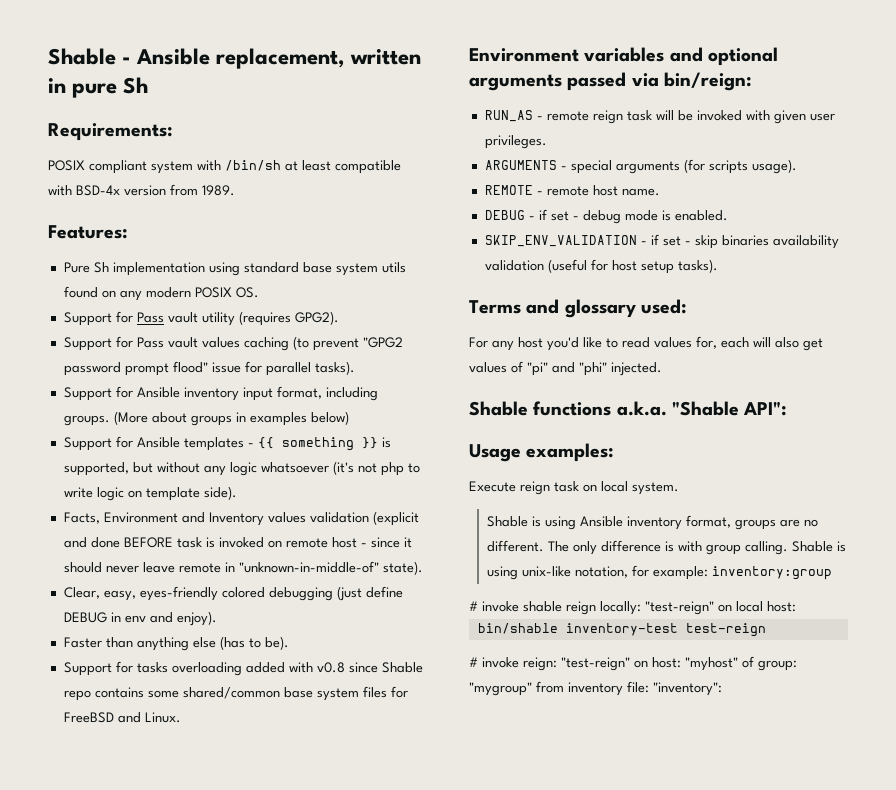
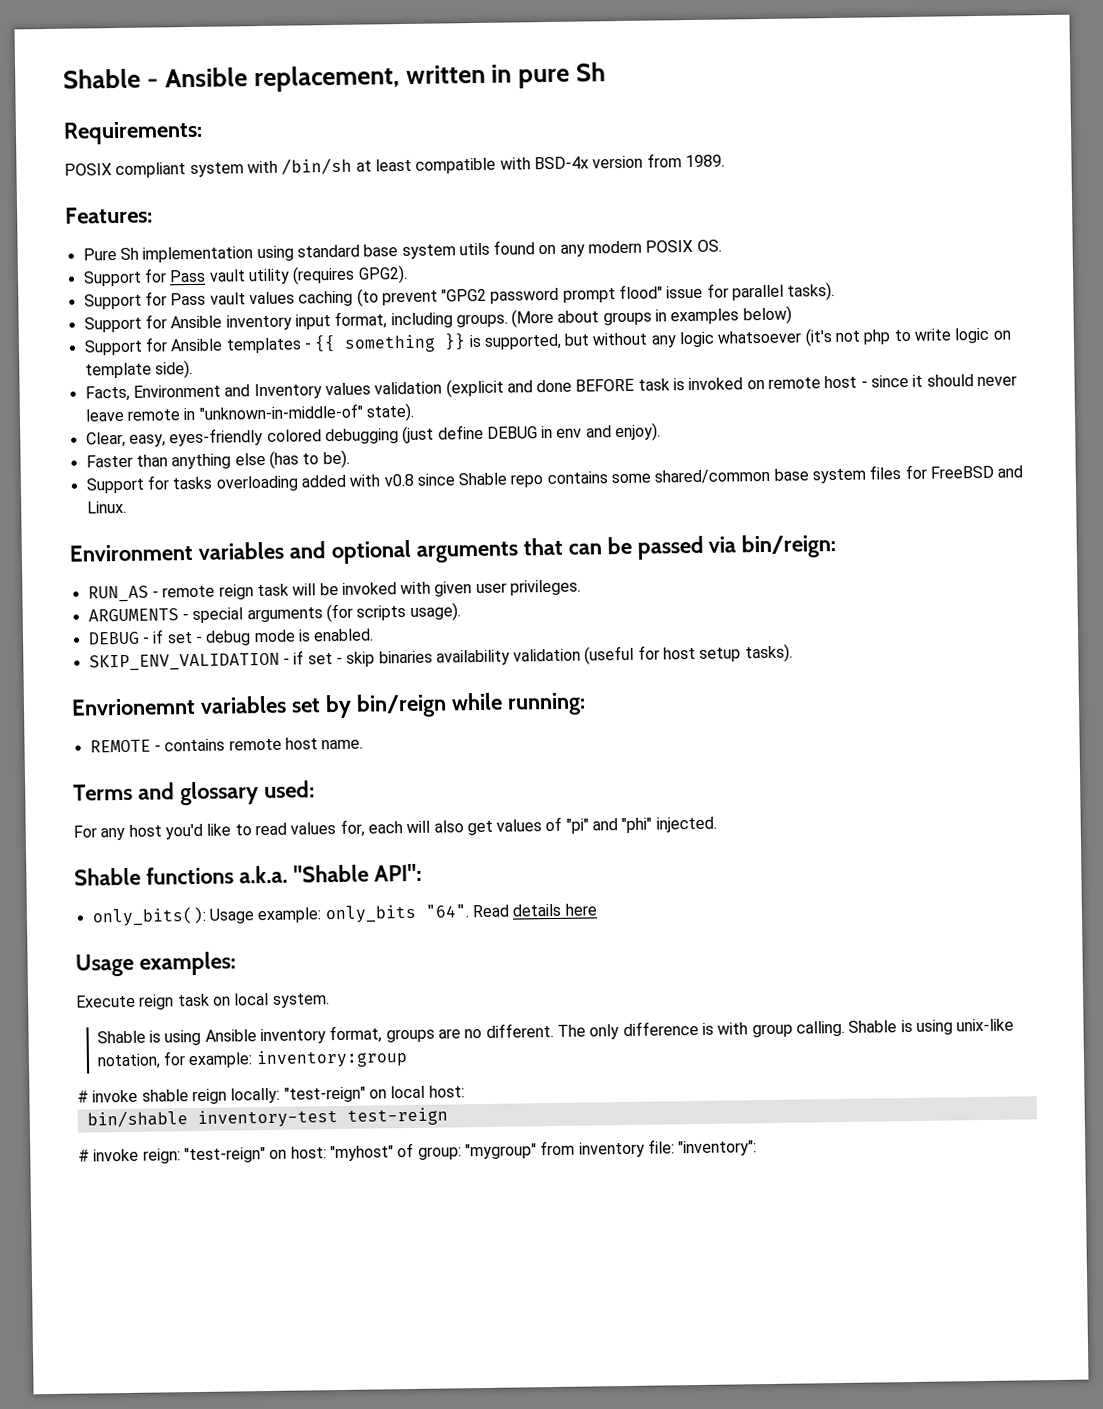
- Environment variables and optional arguments passed via bin/reign:
+ Environment variables and optional arguments that can be passed via bin/reign:
- REMOTE - remote host name.
+ Envrionemnt variables set by bin/reign while running:
+ REMOTE - contains remote host name.
+ only_bits(): Usage example: only_bits "64". Read details here

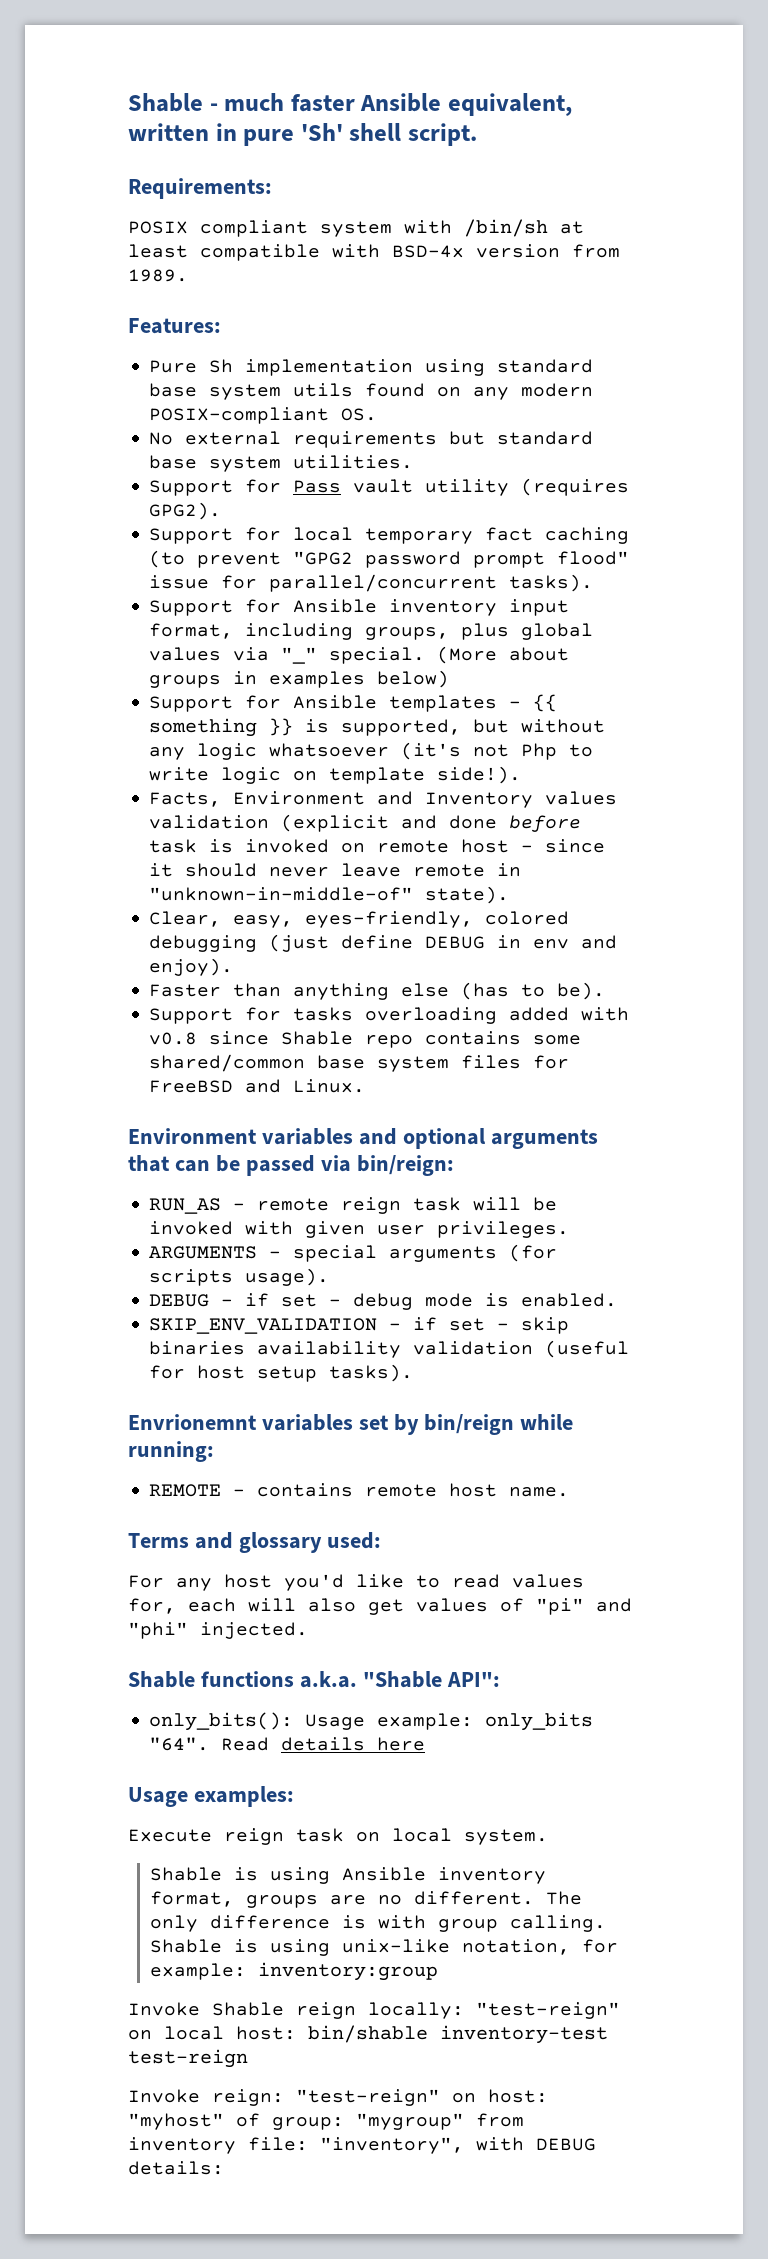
- Shable - Ansible replacement, written in pure Sh
+ Shable - much faster Ansible equivalent, written in pure 'Sh' shell script.
- Pure Sh implementation using standard base system utils found on any modern POSIX OS.
+ Pure Sh implementation using standard base system utils found on any modern POSIX-compliant OS.
+ No external requirements but standard base system utilities.
- Support for Pass vault values caching (to prevent "GPG2 password prompt flood" issue for parallel tasks).
+ Support for local temporary fact caching (to prevent "GPG2 password prompt flood" issue for parallel/concurrent tasks).
- Support for Ansible inventory input format, including groups.
+ Support for Ansible inventory input format, including groups, plus global values via "_" special.
- Support for Ansible templates - {{ something }} is supported, but without any logic whatsoever (it's not php to write logic on template side).
+ Support for Ansible templates - {{ something }} is supported, but without any logic whatsoever (it's not Php to write logic on template side!).
- Facts, Environment and Inventory values validation (explicit and done BEFORE task is invoked on remote host - since it should never leave remote in "unknown-in-middle-of" state).
+ Facts, Environment and Inventory values validation (explicit and done before task is invoked on remote host - since it should never leave remote in "unknown-in-middle-of" state).
- Clear, easy, eyes-friendly colored debugging (just define DEBUG in env and enjoy).
+ Clear, easy, eyes-friendly, colored debugging (just define DEBUG in env and enjoy).
- # invoke shable reign locally: "test-reign" on local host:
- bin/shable inventory-test test-reign
+ Invoke Shable reign locally: "test-reign" on local host: bin/shable inventory-test test-reign
- # invoke reign: "test-reign" on host: "myhost" of group: "mygroup" from inventory file: "inventory":
+ Invoke reign: "test-reign" on host: "myhost" of group: "mygroup" from inventory file: "inventory", with DEBUG details:

